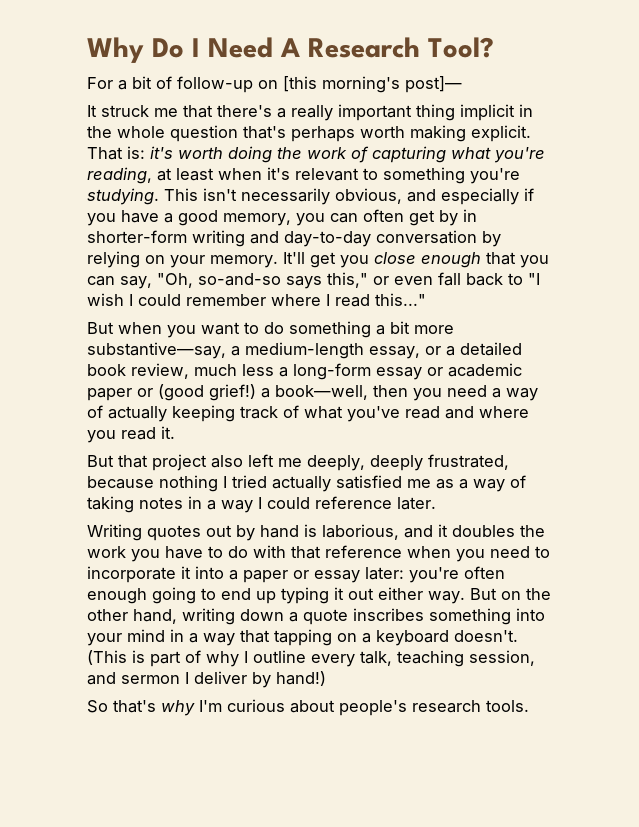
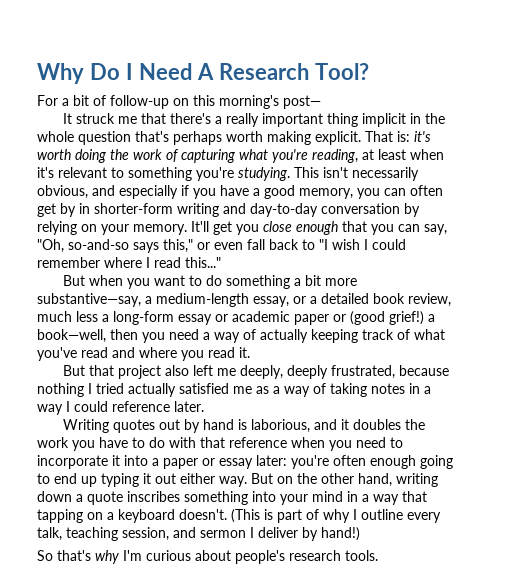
- For a bit of follow-up on [this morning's post]—
+ For a bit of follow-up on this morning's post—

